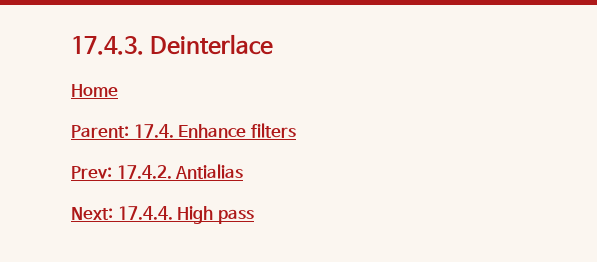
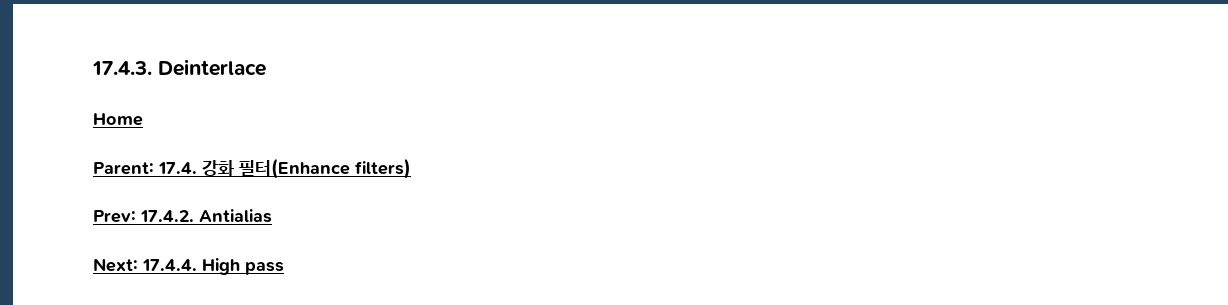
- Parent: 17.4. Enhance filters
+ Parent: 17.4. 강화 필터(Enhance filters)

